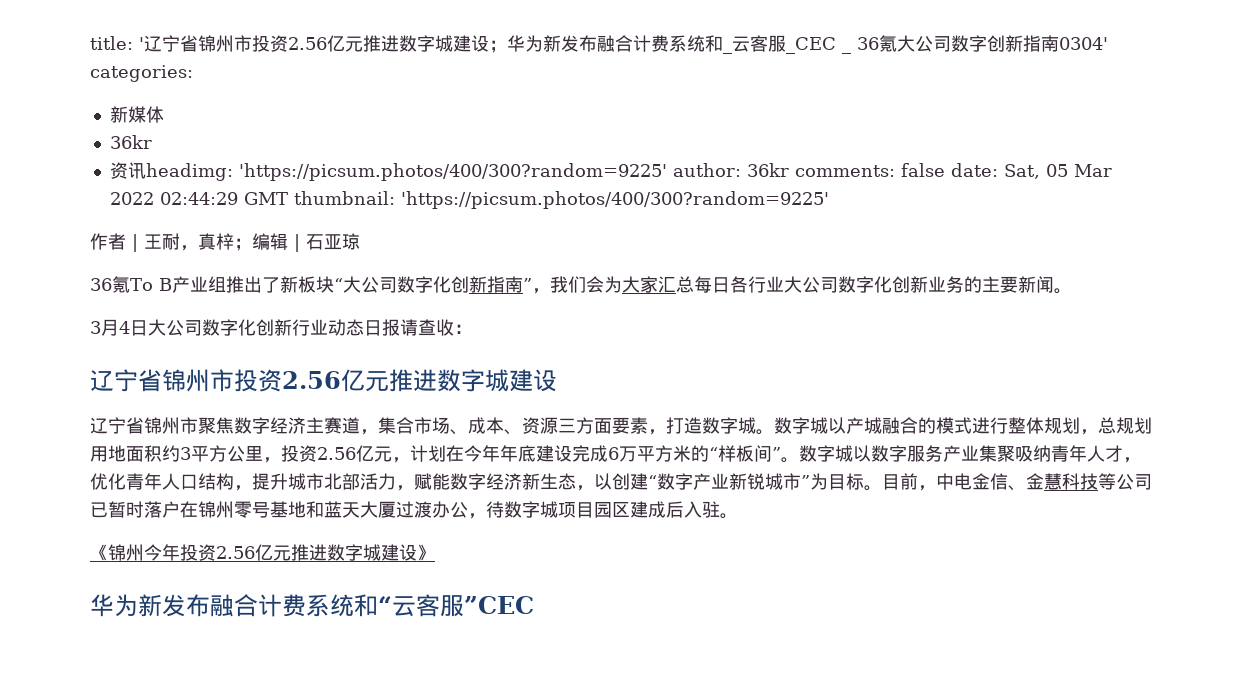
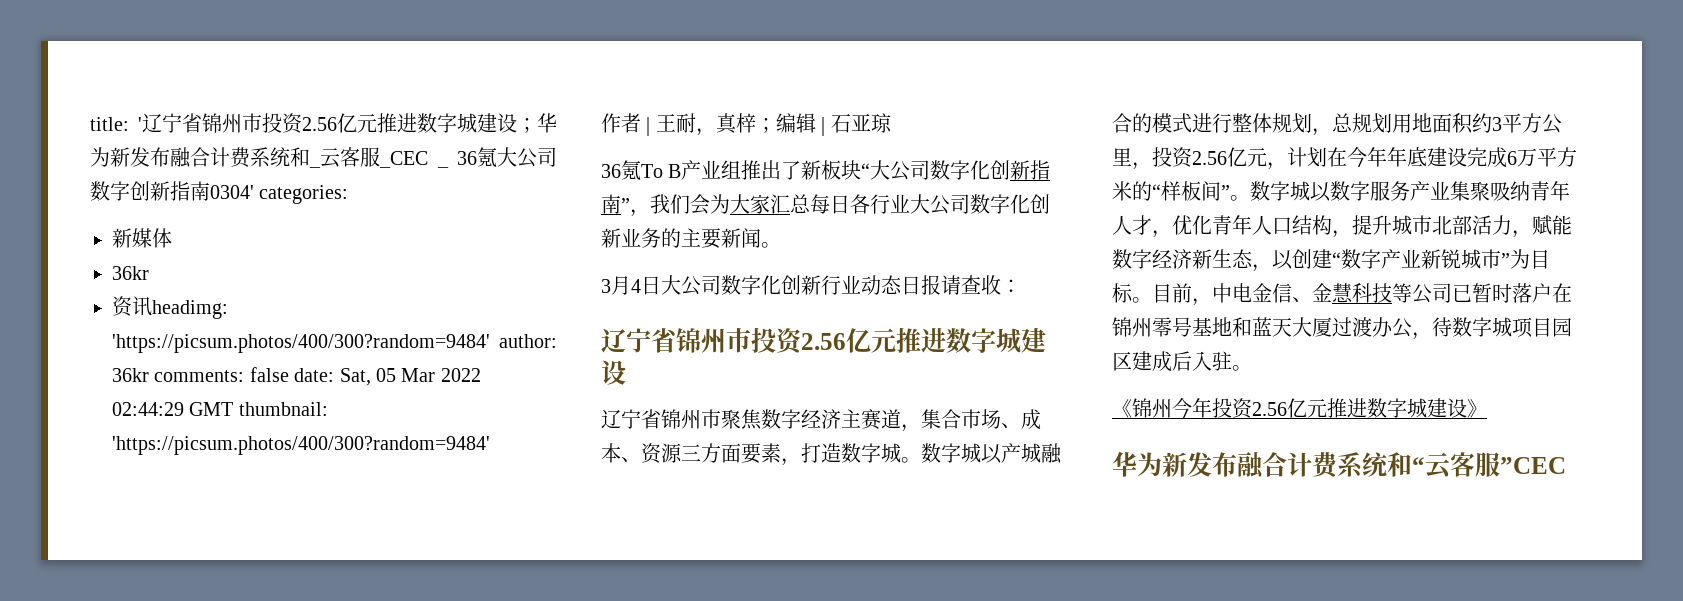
- 资讯headimg: 'https://picsum.photos/400/300?random=9225' author: 36kr comments: false date: Sat, 05 Mar 2022 02:44:29 GMT thumbnail: 'https://picsum.photos/400/300?random=9225'
+ 资讯headimg: 'https://picsum.photos/400/300?random=9484' author: 36kr comments: false date: Sat, 05 Mar 2022 02:44:29 GMT thumbnail: 'https://picsum.photos/400/300?random=9484'

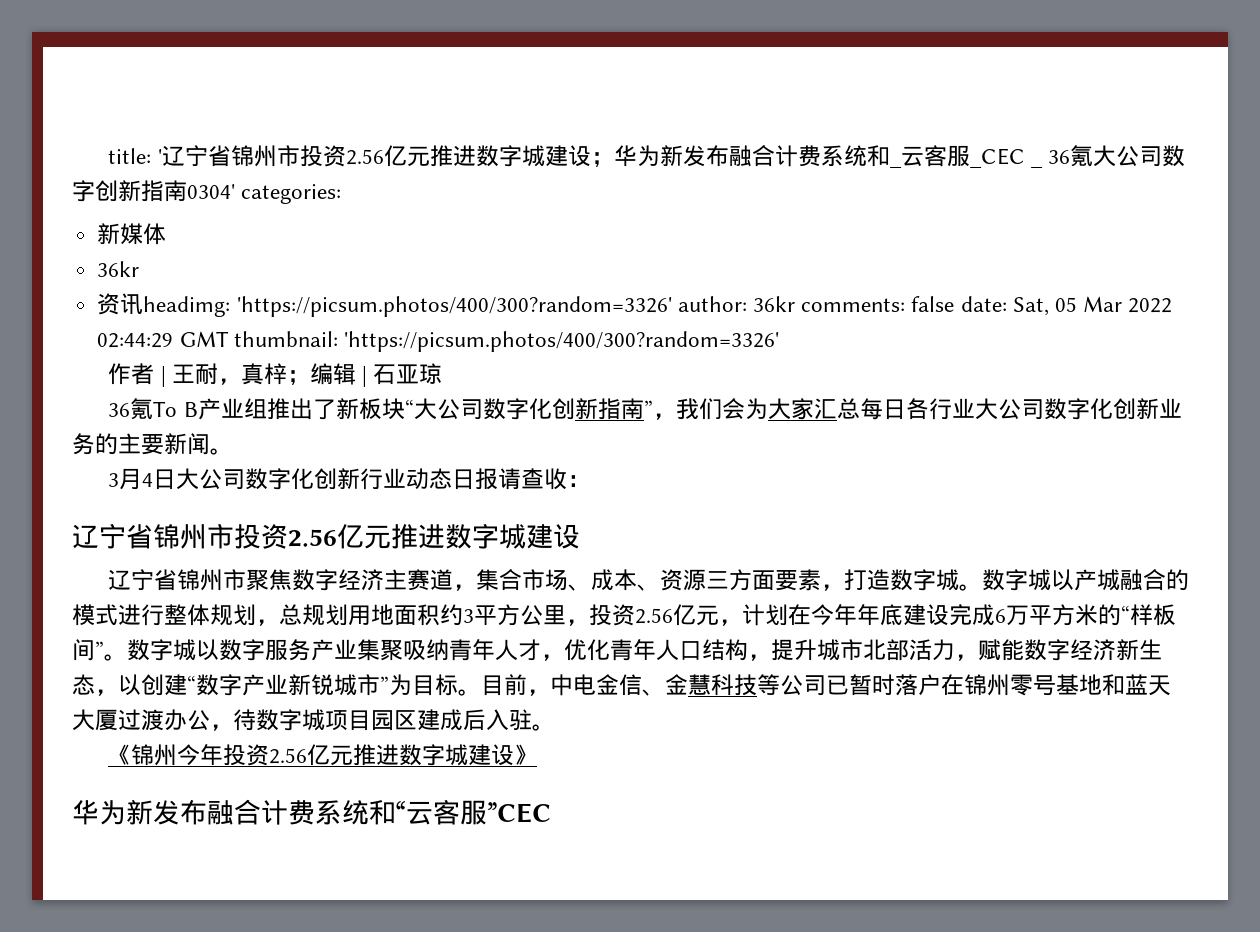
- 资讯headimg: 'https://picsum.photos/400/300?random=9484' author: 36kr comments: false date: Sat, 05 Mar 2022 02:44:29 GMT thumbnail: 'https://picsum.photos/400/300?random=9484'
+ 资讯headimg: 'https://picsum.photos/400/300?random=3326' author: 36kr comments: false date: Sat, 05 Mar 2022 02:44:29 GMT thumbnail: 'https://picsum.photos/400/300?random=3326'

